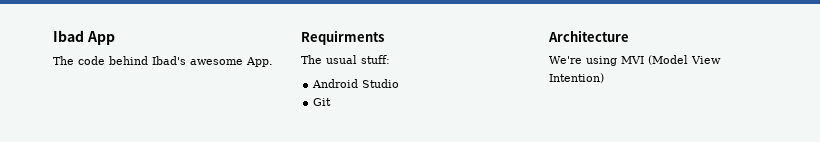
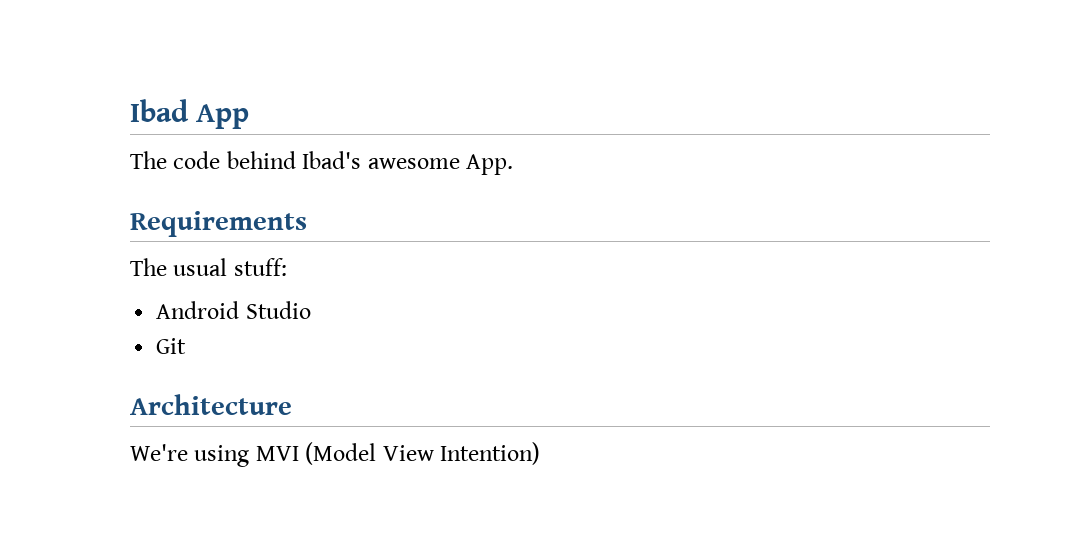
- Requirments
+ Requirements

